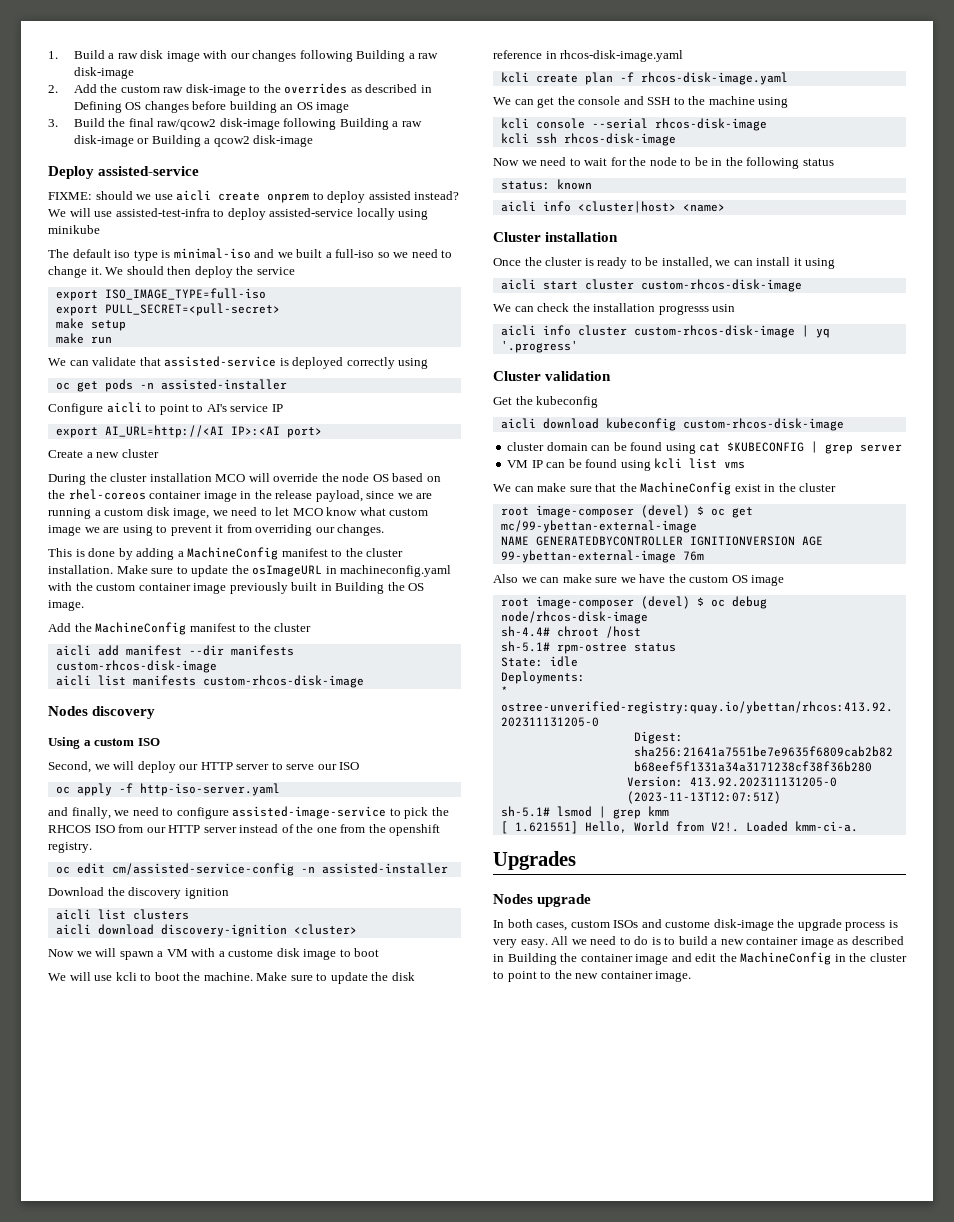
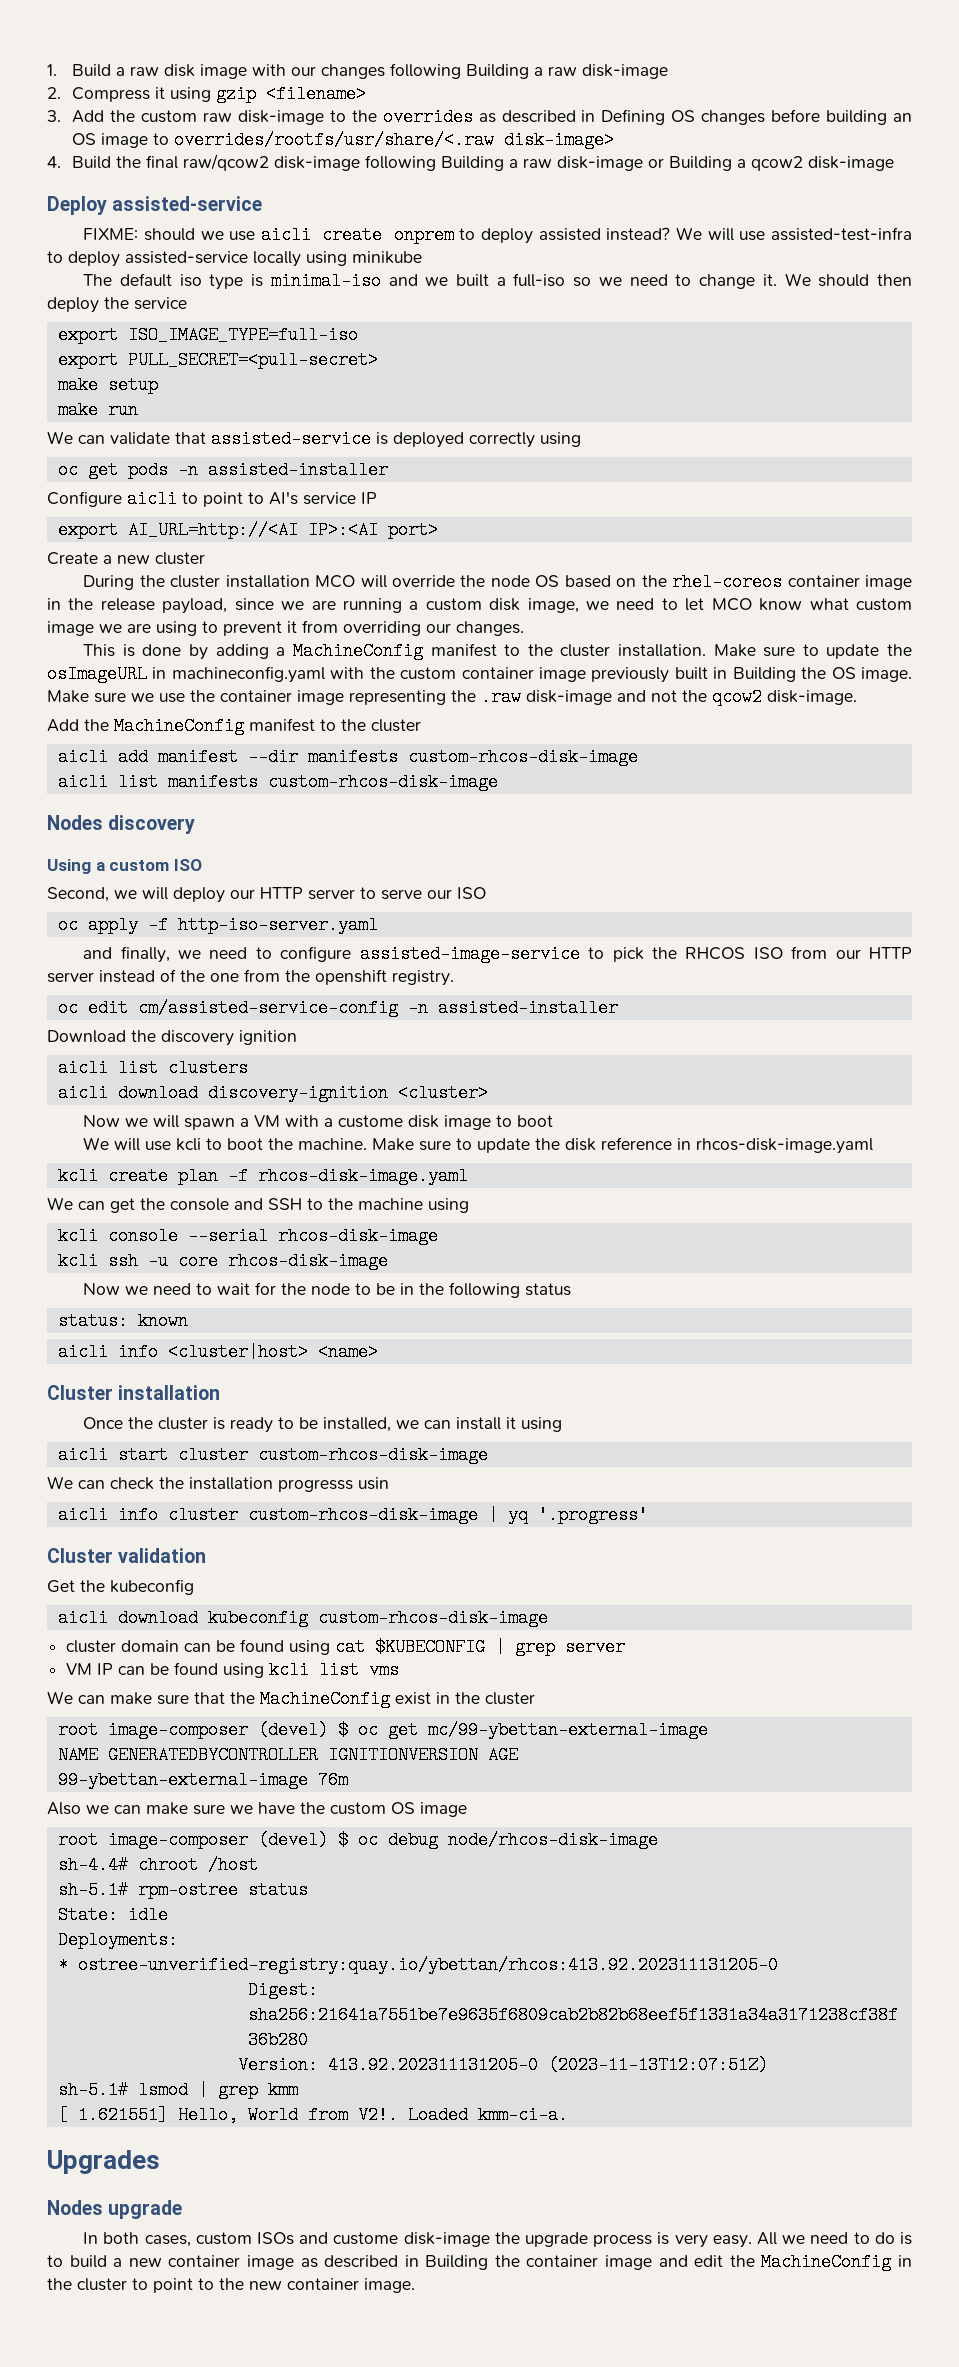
- 2. Add the custom raw disk-image to the overrides as described in Defining OS changes before building an OS image
- 3. Build the final raw/qcow2 disk-image following Building a raw disk-image or Building a qcow2 disk-image
+ 2. Compress it using gzip <filename>
+ 3. Add the custom raw disk-image to the overrides as described in Defining OS changes before building an OS image to overrides/rootfs/usr/share/<.raw disk-image>
+ 4. Build the final raw/qcow2 disk-image following Building a raw disk-image or Building a qcow2 disk-image
+ Make sure we use the container image representing the .raw disk-image and not the qcow2 disk-image.
- kcli ssh rhcos-disk-image
+ kcli ssh -u core rhcos-disk-image

